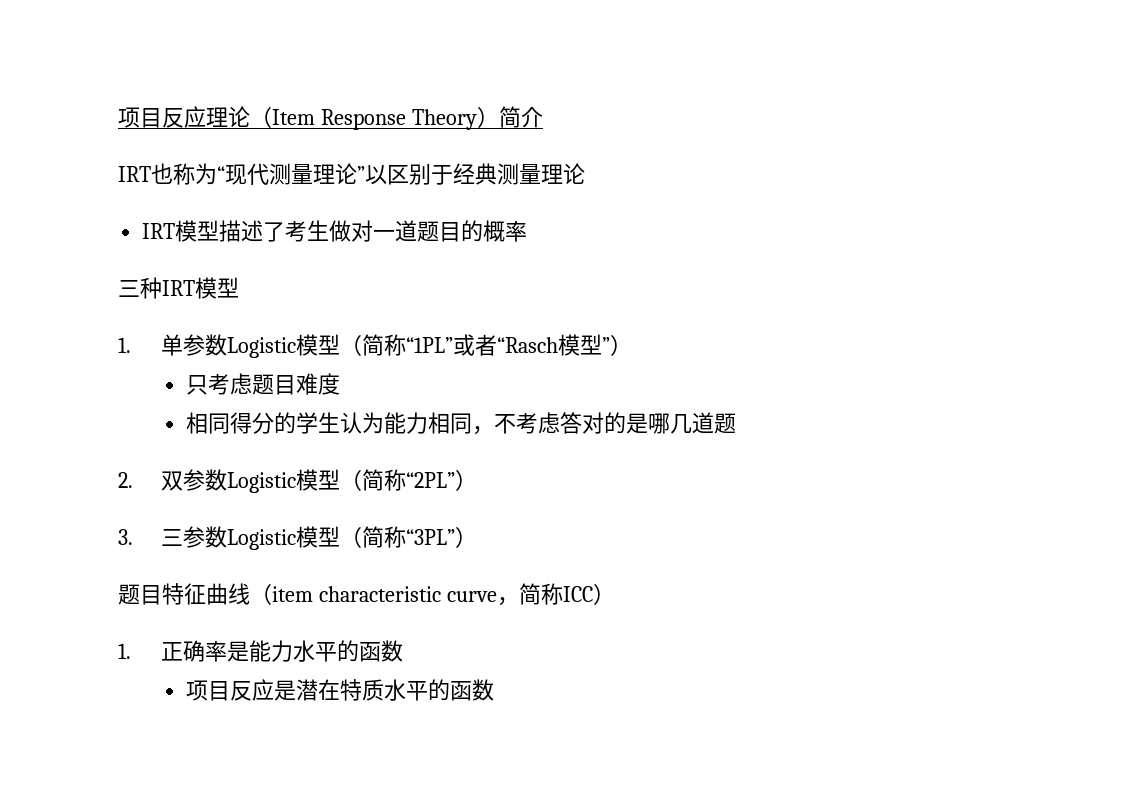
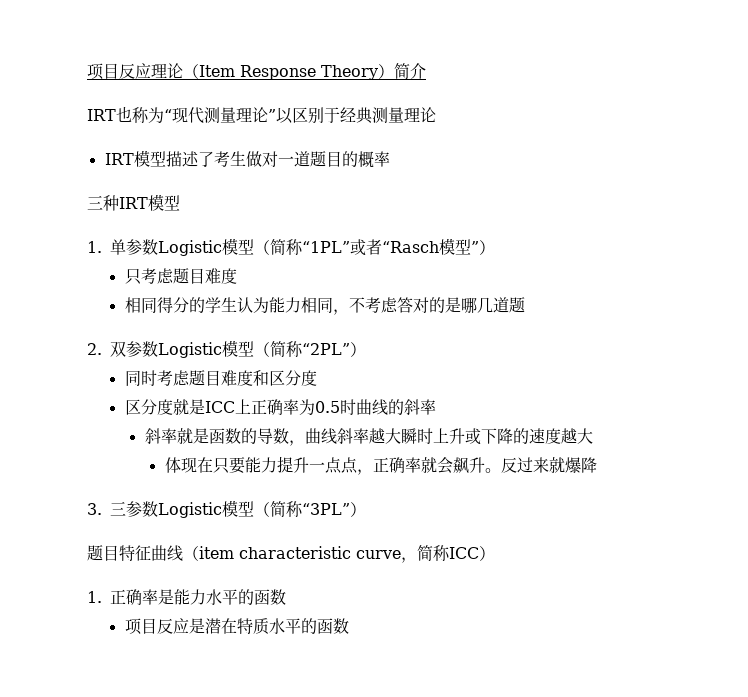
+ 同时考虑题目难度和区分度
+ 区分度就是ICC上正确率为0.5时曲线的斜率
+ 斜率就是函数的导数，曲线斜率越大瞬时上升或下降的速度越大
+ 体现在只要能力提升一点点，正确率就会飙升。反过来就爆降

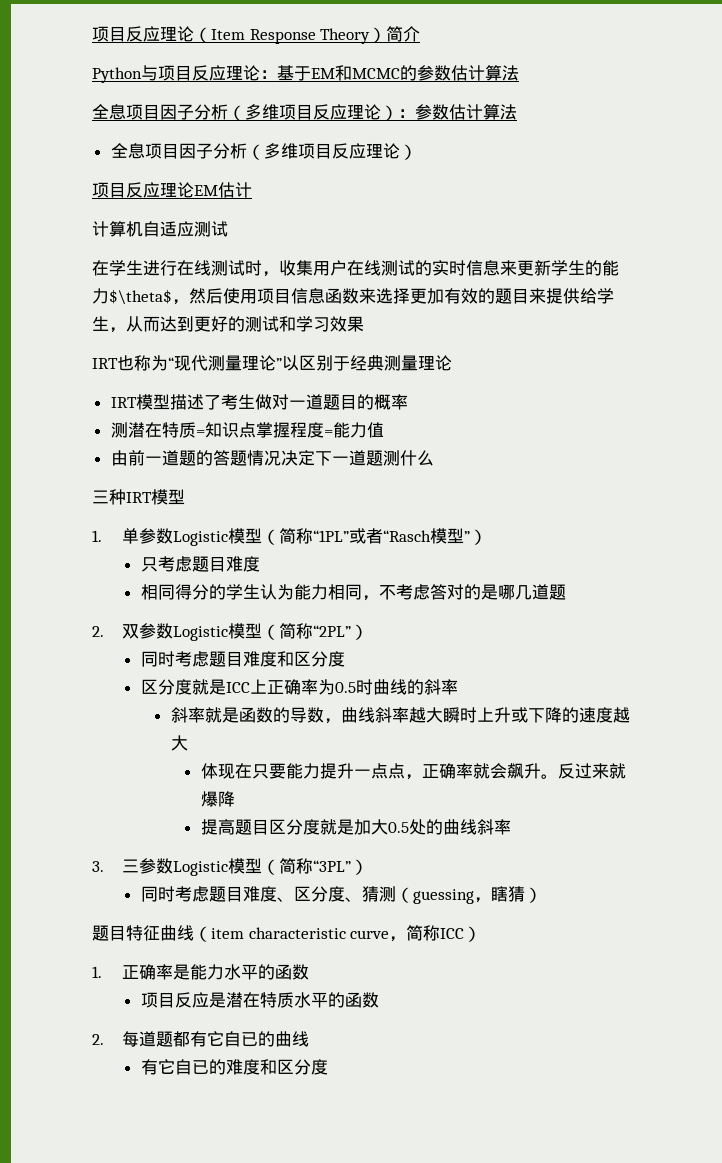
+ Python与项目反应理论：基于EM和MCMC的参数估计算法
+ 全息项目因子分析（多维项目反应理论）：参数估计算法
+ 全息项目因子分析（多维项目反应理论）
+ 项目反应理论EM估计
+ 计算机自适应测试
+ 在学生进行在线测试时，收集用户在线测试的实时信息来更新学生的能力$\theta$，然后使用项目信息函数来选择更加有效的题目来提供给学生，从而达到更好的测试和学习效果
+ 测潜在特质=知识点掌握程度=能力值
+ 由前一道题的答题情况决定下一道题测什么
+ 提高题目区分度就是加大0.5处的曲线斜率
+ 同时考虑题目难度、区分度、猜测（guessing，瞎猜）
+ 2.每道题都有它自已的曲线
+ 有它自已的难度和区分度

